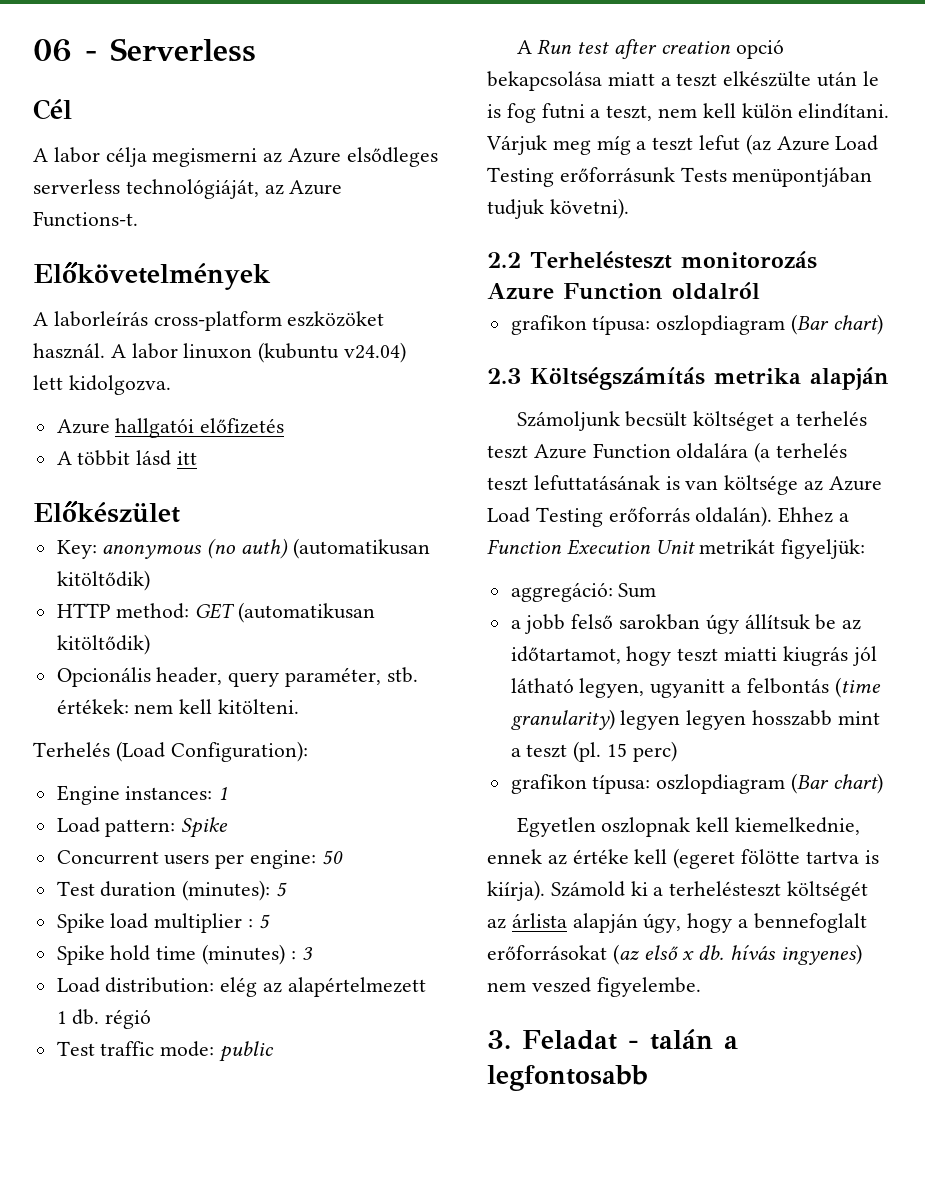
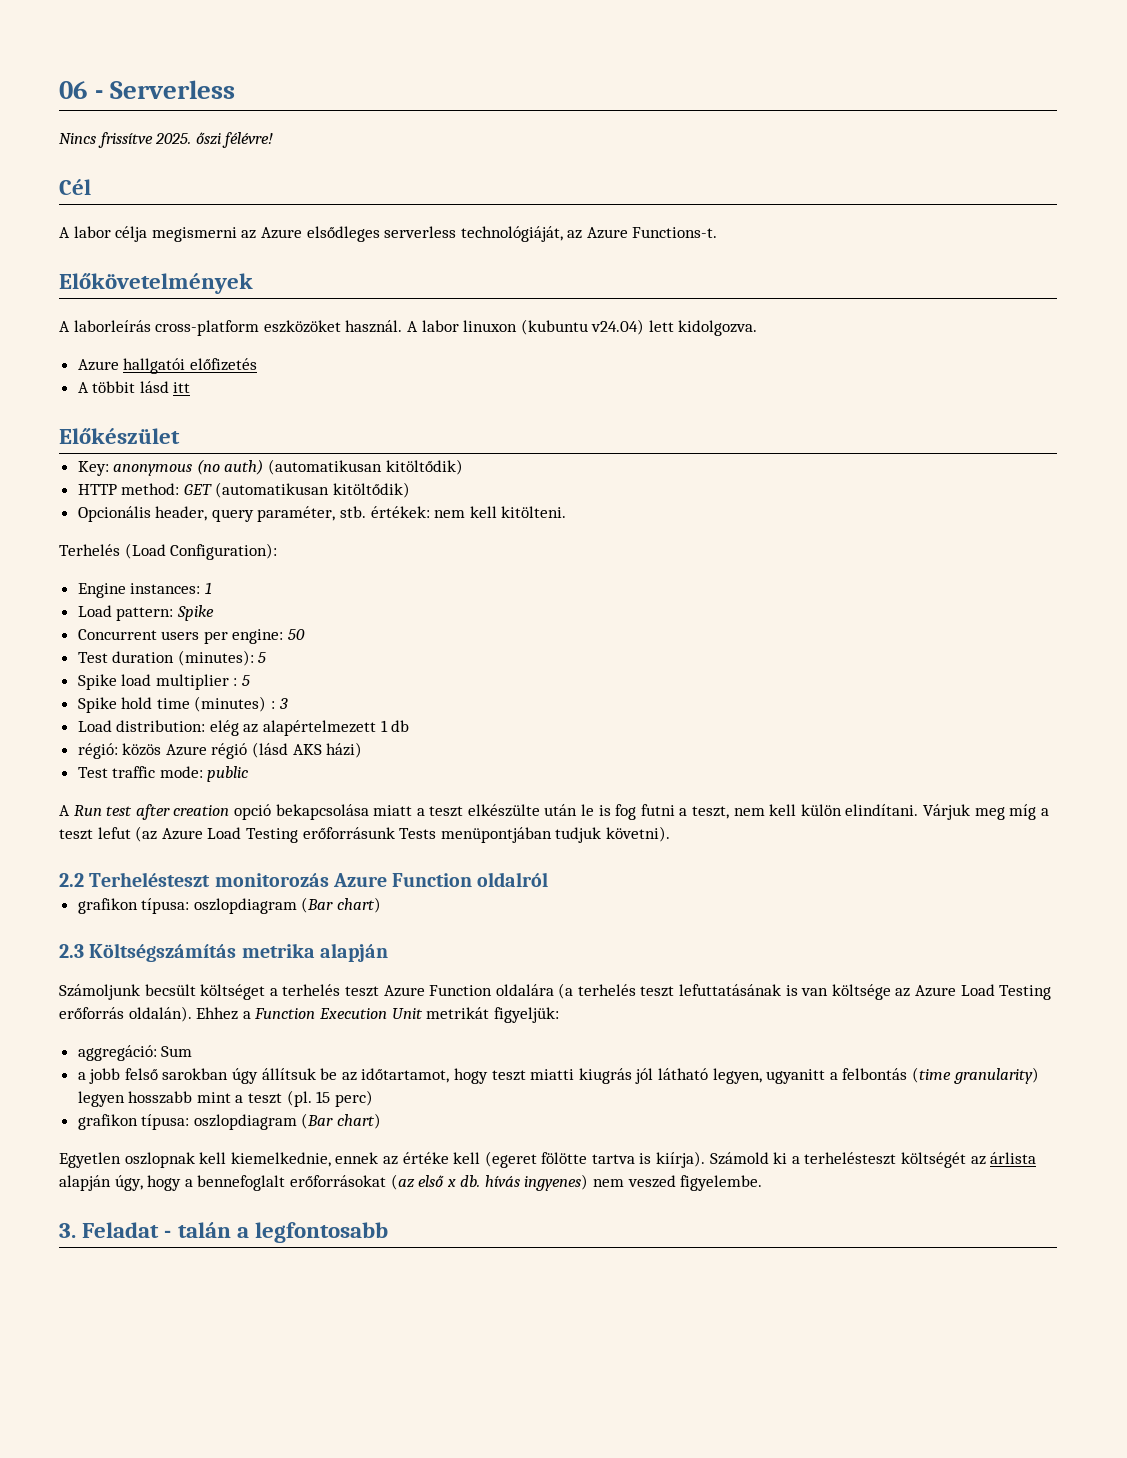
+ Nincs frissítve 2025. őszi félévre!
- Load distribution: elég az alapértelmezett 1 db. régió
+ Load distribution: elég az alapértelmezett 1 db
+ régió: közös Azure régió (lásd AKS házi)
- a jobb felső sarokban úgy állítsuk be az időtartamot, hogy teszt miatti kiugrás jól látható legyen, ugyanitt a felbontás (time granularity) legyen legyen hosszabb mint a teszt (pl.
+ a jobb felső sarokban úgy állítsuk be az időtartamot, hogy teszt miatti kiugrás jól látható legyen, ugyanitt a felbontás (time granularity) legyen hosszabb mint a teszt (pl.

